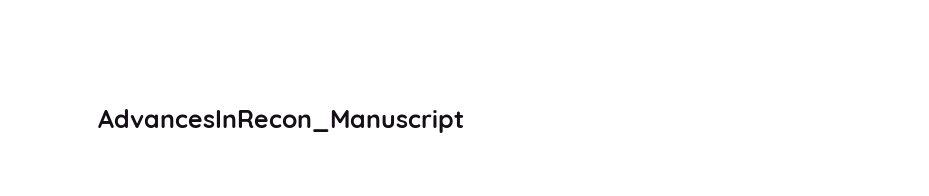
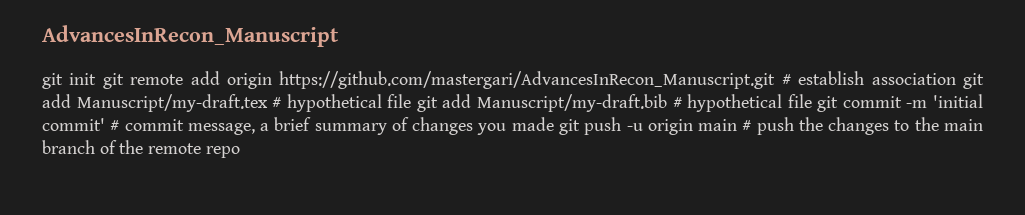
+ git init git remote add origin https://github.com/mastergari/AdvancesInRecon_Manuscript.git # establish association git add Manuscript/my-draft.tex # hypothetical file git add Manuscript/my-draft.bib # hypothetical file git commit -m 'initial commit' # commit message, a brief summary of changes you made git push -u origin main # push the changes to the main branch of the remote repo

